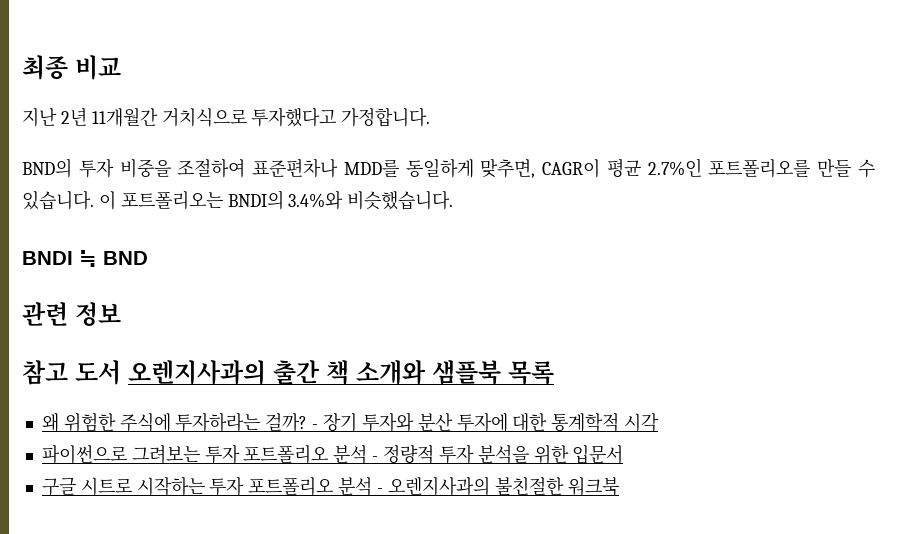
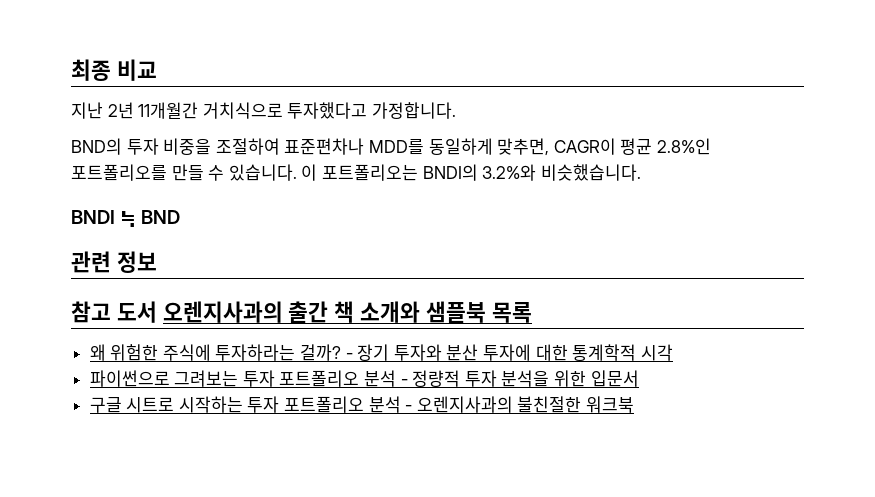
- BND의 투자 비중을 조절하여 표준편차나 MDD를 동일하게 맞추면, CAGR이 평균 2.7%인 포트폴리오를 만들 수 있습니다.
+ BND의 투자 비중을 조절하여 표준편차나 MDD를 동일하게 맞추면, CAGR이 평균 2.8%인 포트폴리오를 만들 수 있습니다.
- 이 포트폴리오는 BNDI의 3.4%와 비슷했습니다.
+ 이 포트폴리오는 BNDI의 3.2%와 비슷했습니다.

